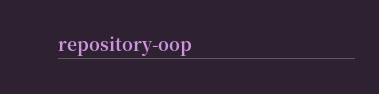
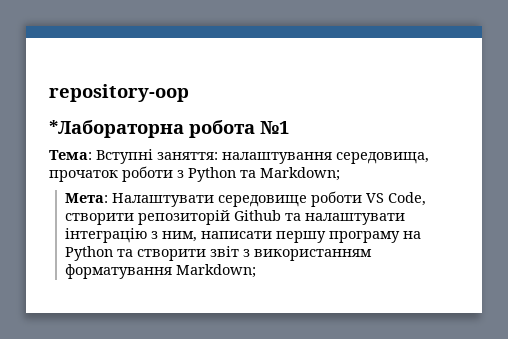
+ *Лабораторна робота №1
+ Тема: Вступні заняття: налаштування середовища, прочаток роботи з Python та Markdown;
+ Мета: Налаштувати середовище роботи VS Code, створити репозиторій Github та налаштувати інтеграцію з ним, написати першу програму на Python та створити звіт з використанням форматування Markdown;

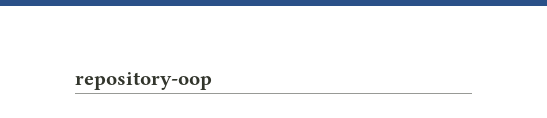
- *Лабораторна робота №1
- Тема: Вступні заняття: налаштування середовища, прочаток роботи з Python та Markdown;
- Мета: Налаштувати середовище роботи VS Code, створити репозиторій Github та налаштувати інтеграцію з ним, написати першу програму на Python та створити звіт з використанням форматування Markdown;

